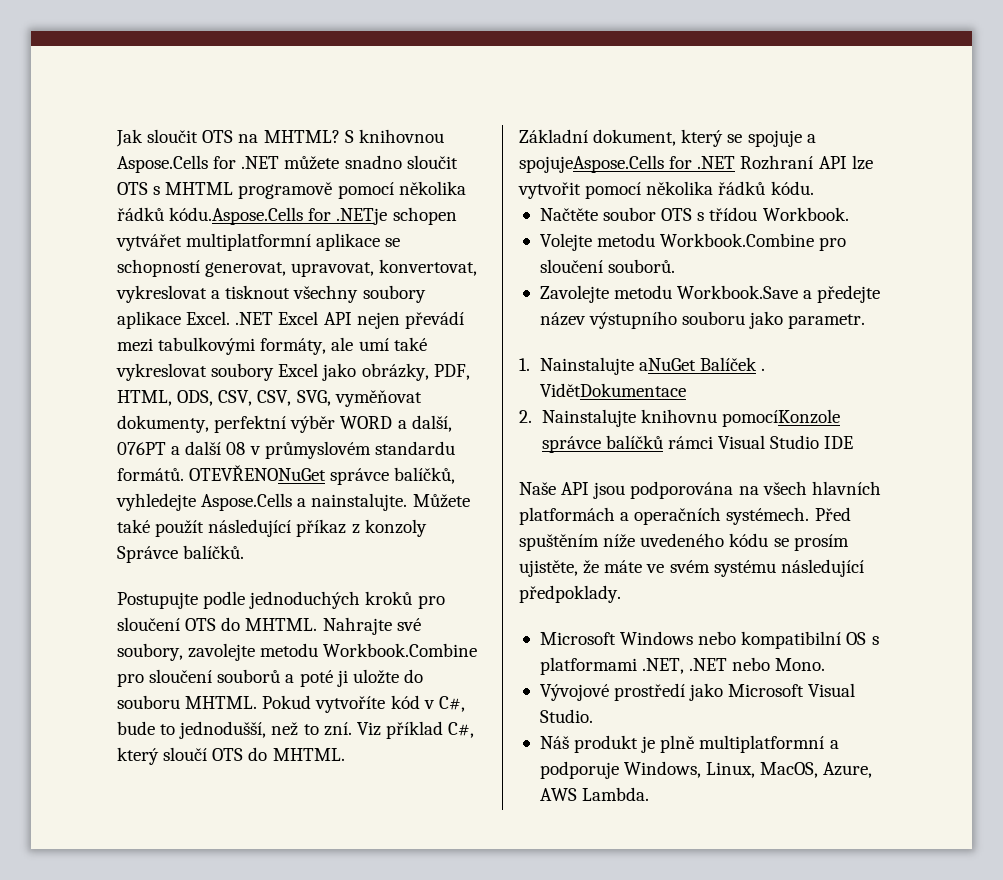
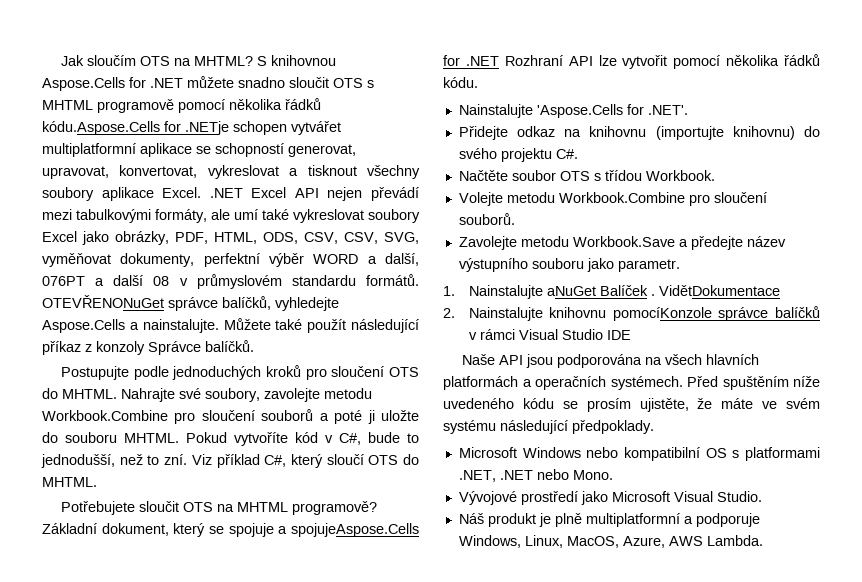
- Jak sloučit OTS na MHTML?
+ Jak sloučím OTS na MHTML?
+ Potřebujete sloučit OTS na MHTML programově?
+ Nainstalujte 'Aspose.Cells for .NET'.
+ Přidejte odkaz na knihovnu (importujte knihovnu) do svého projektu C#.
- 2. Nainstalujte knihovnu pomocíKonzole správce balíčků rámci Visual Studio IDE
+ 2. Nainstalujte knihovnu pomocíKonzole správce balíčků v rámci Visual Studio IDE

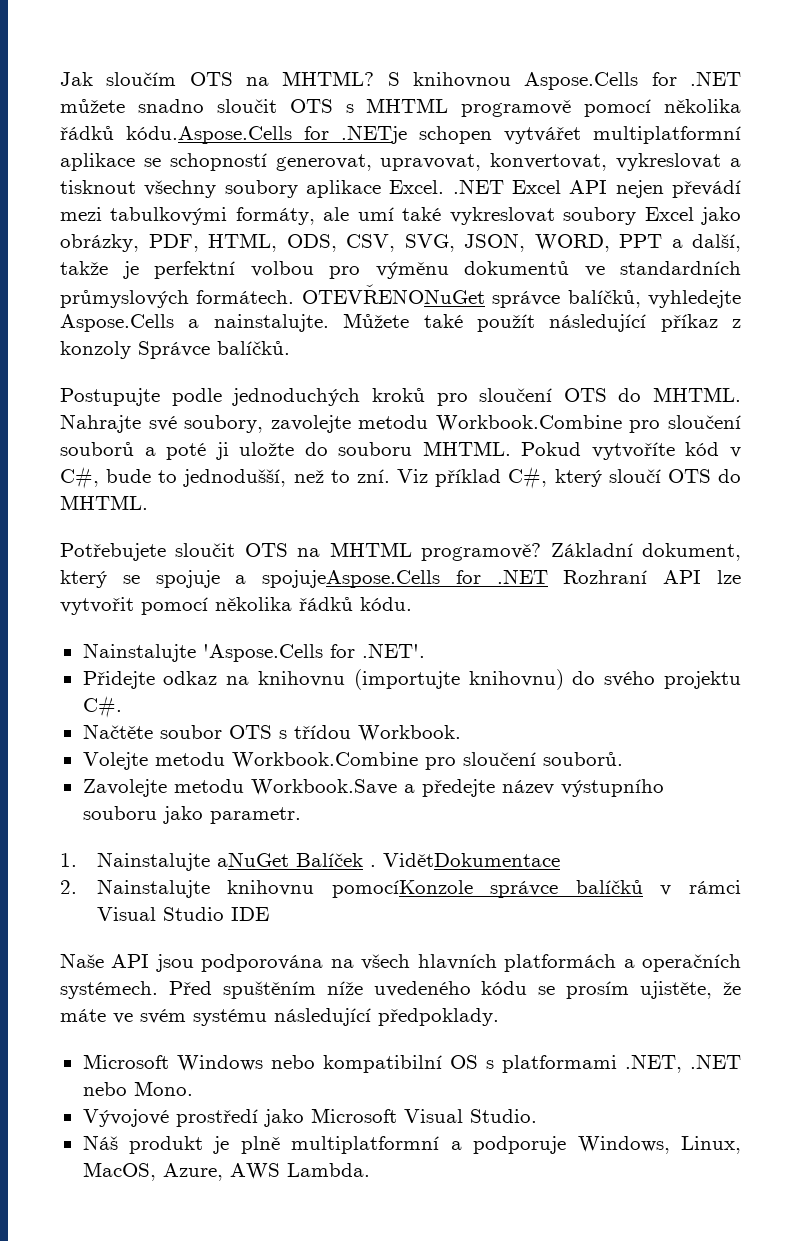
- S knihovnou Aspose.Cells for .NET můžete snadno sloučit OTS s MHTML programově pomocí několika řádků kódu.Aspose.Cells for .NETje schopen vytvářet multiplatformní aplikace se schopností generovat, upravovat, konvertovat, vykreslovat a tisknout všechny soubory aplikace Excel. .NET Excel API nejen převádí mezi tabulkovými formáty, ale umí také vykreslovat soubory Excel jako obrázky, PDF, HTML, ODS, CSV, CSV, SVG, vyměňovat dokumenty, perfektní výběr WORD a další, 076PT a další 08 v průmyslovém standardu formátů.
+ S knihovnou Aspose.Cells for .NET můžete snadno sloučit OTS s MHTML programově pomocí několika řádků kódu.Aspose.Cells for .NETje schopen vytvářet multiplatformní aplikace se schopností generovat, upravovat, konvertovat, vykreslovat a tisknout všechny soubory aplikace Excel. .NET Excel API nejen převádí mezi tabulkovými formáty, ale umí také vykreslovat soubory Excel jako obrázky, PDF, HTML, ODS, CSV, SVG, JSON, WORD, PPT a další, takže je perfektní volbou pro výměnu dokumentů ve standardních průmyslových formátech.

